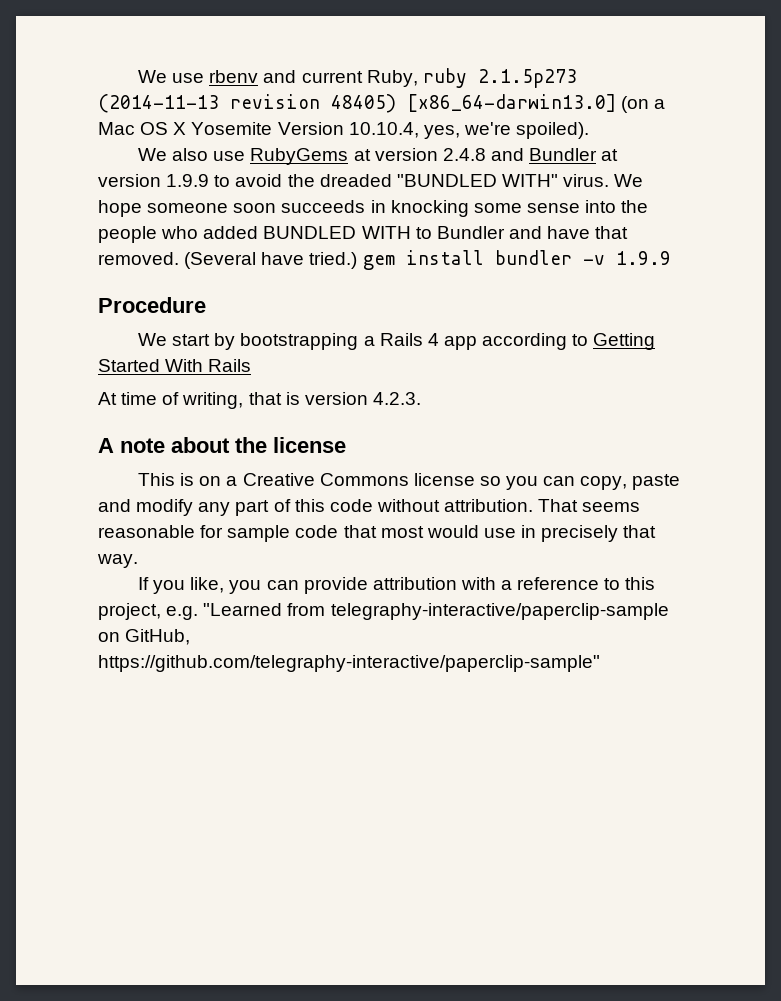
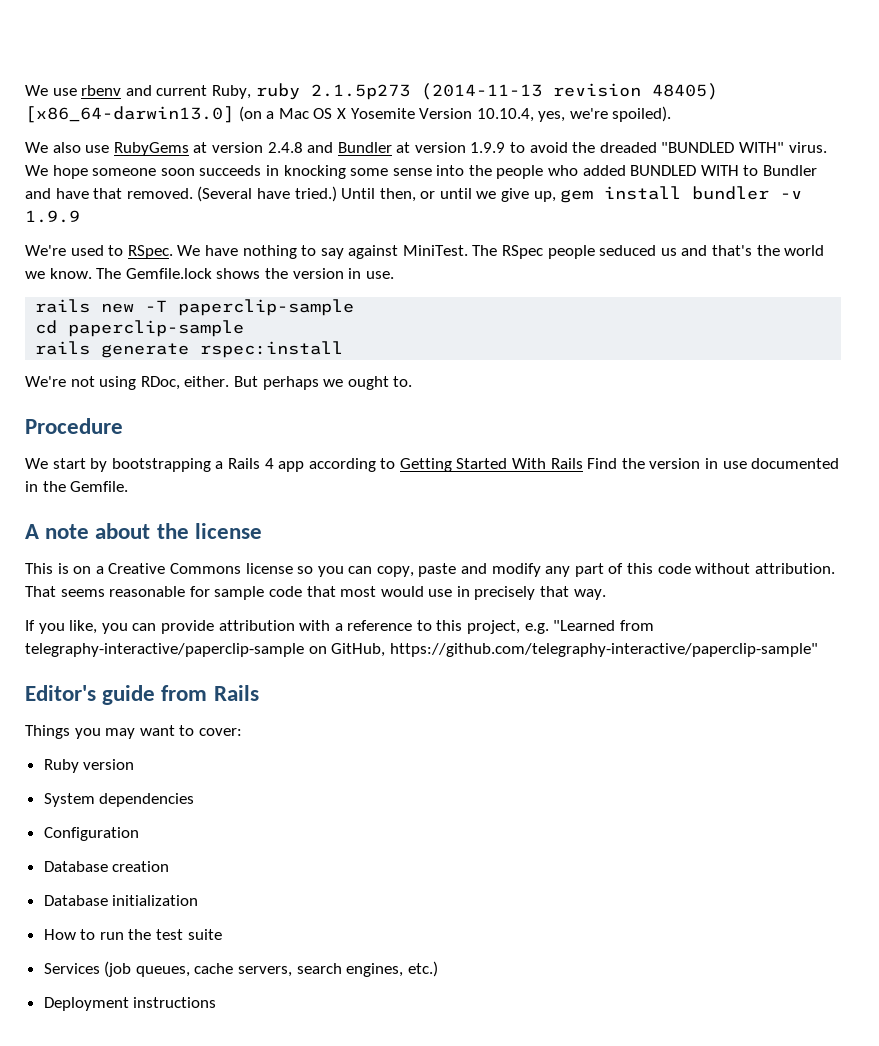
- (Several have tried.) gem install bundler -v 1.9.9
+ (Several have tried.) Until then, or until we give up, gem install bundler -v 1.9.9
+ We're used to RSpec. We have nothing to say against MiniTest. The RSpec people seduced us and that's the world we know. The Gemfile.lock shows the version in use.
+ rails new -T paperclip-sample
+ cd paperclip-sample
+ rails generate rspec:install
+ We're not using RDoc, either. But perhaps we ought to.
- We start by bootstrapping a Rails 4 app according to Getting Started With Rails
- At time of writing, that is version 4.2.3.
+ We start by bootstrapping a Rails 4 app according to Getting Started With Rails Find the version in use documented in the Gemfile.
+ Editor's guide from Rails
+ Things you may want to cover:
+ Ruby version
+ System dependencies
+ Configuration
+ Database creation
+ Database initialization
+ How to run the test suite
+ Services (job queues, cache servers, search engines, etc.)
+ Deployment instructions

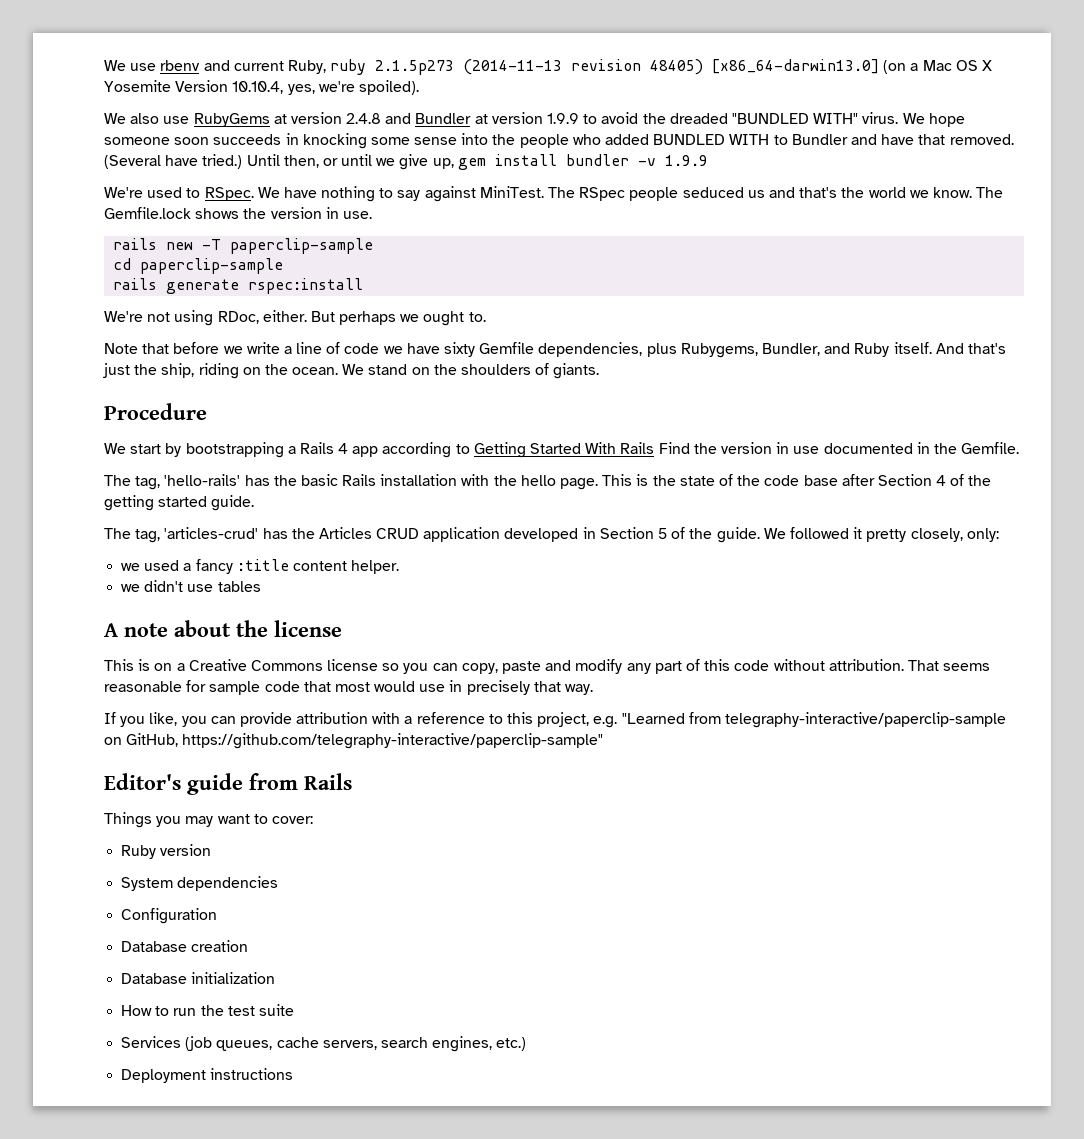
+ Note that before we write a line of code we have sixty Gemfile dependencies, plus Rubygems, Bundler, and Ruby itself. And that's just the ship, riding on the ocean. We stand on the shoulders of giants.
+ The tag, 'hello-rails' has the basic Rails installation with the hello page. This is the state of the code base after Section 4 of the getting started guide.
+ The tag, 'articles-crud' has the Articles CRUD application developed in Section 5 of the guide. We followed it pretty closely, only:
+ we used a fancy :title content helper.
+ we didn't use tables

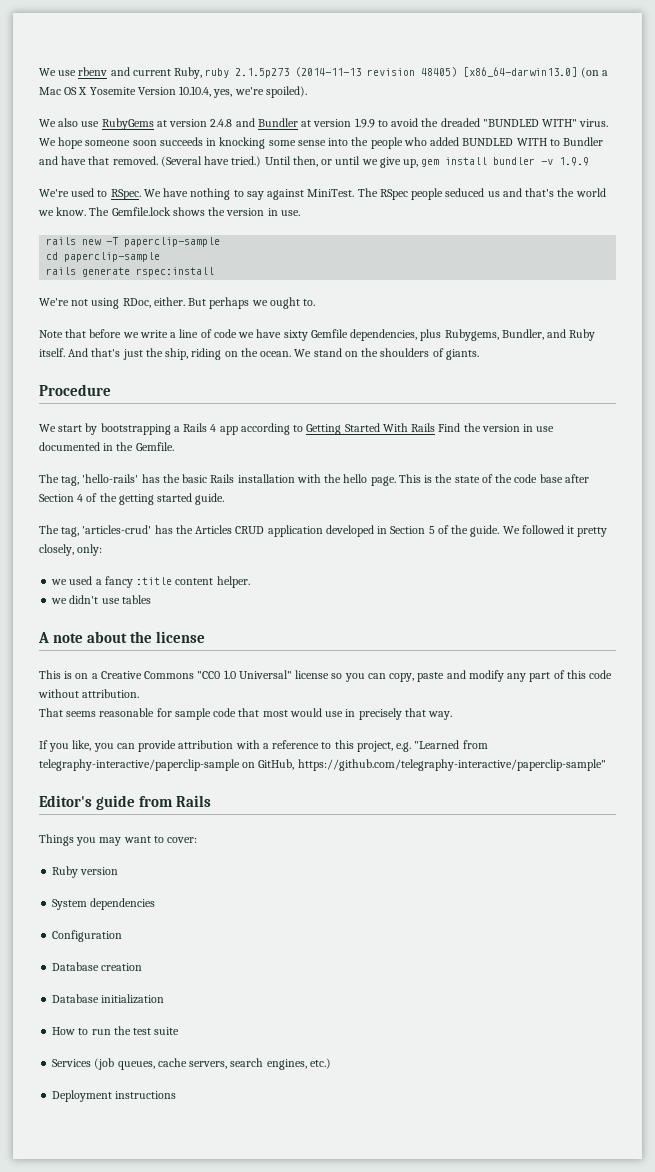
- This is on a Creative Commons license so you can copy, paste and modify any part of this code without attribution. That seems reasonable for sample code that most would use in precisely that way.
+ This is on a Creative Commons "CC0 1.0 Universal" license so you can copy, paste and modify any part of this code without attribution.
+ That seems reasonable for sample code that most would use in precisely that way.

